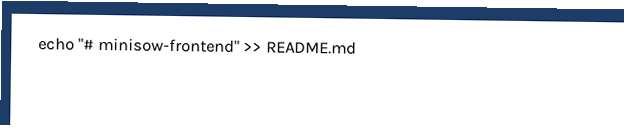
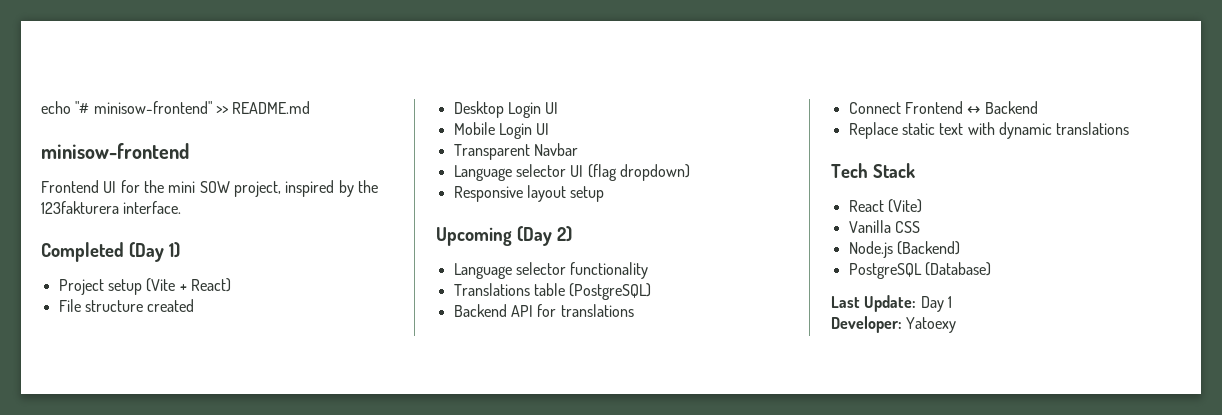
+ minisow-frontend
+ Frontend UI for the mini SOW project, inspired by the 123fakturera interface.
+ Completed (Day 1)
+ Project setup (Vite + React)
+ File structure created
+ Desktop Login UI
+ Mobile Login UI
+ Transparent Navbar
+ Language selector UI (flag dropdown)
+ Responsive layout setup
+ Upcoming (Day 2)
+ Language selector functionality
+ Translations table (PostgreSQL)
+ Backend API for translations
+ Connect Frontend ↔ Backend
+ Replace static text with dynamic translations
+ Tech Stack
+ React (Vite)
+ Vanilla CSS
+ Node.js (Backend)
+ PostgreSQL (Database)
+ Last Update: Day 1
+ Developer: Yatoexy

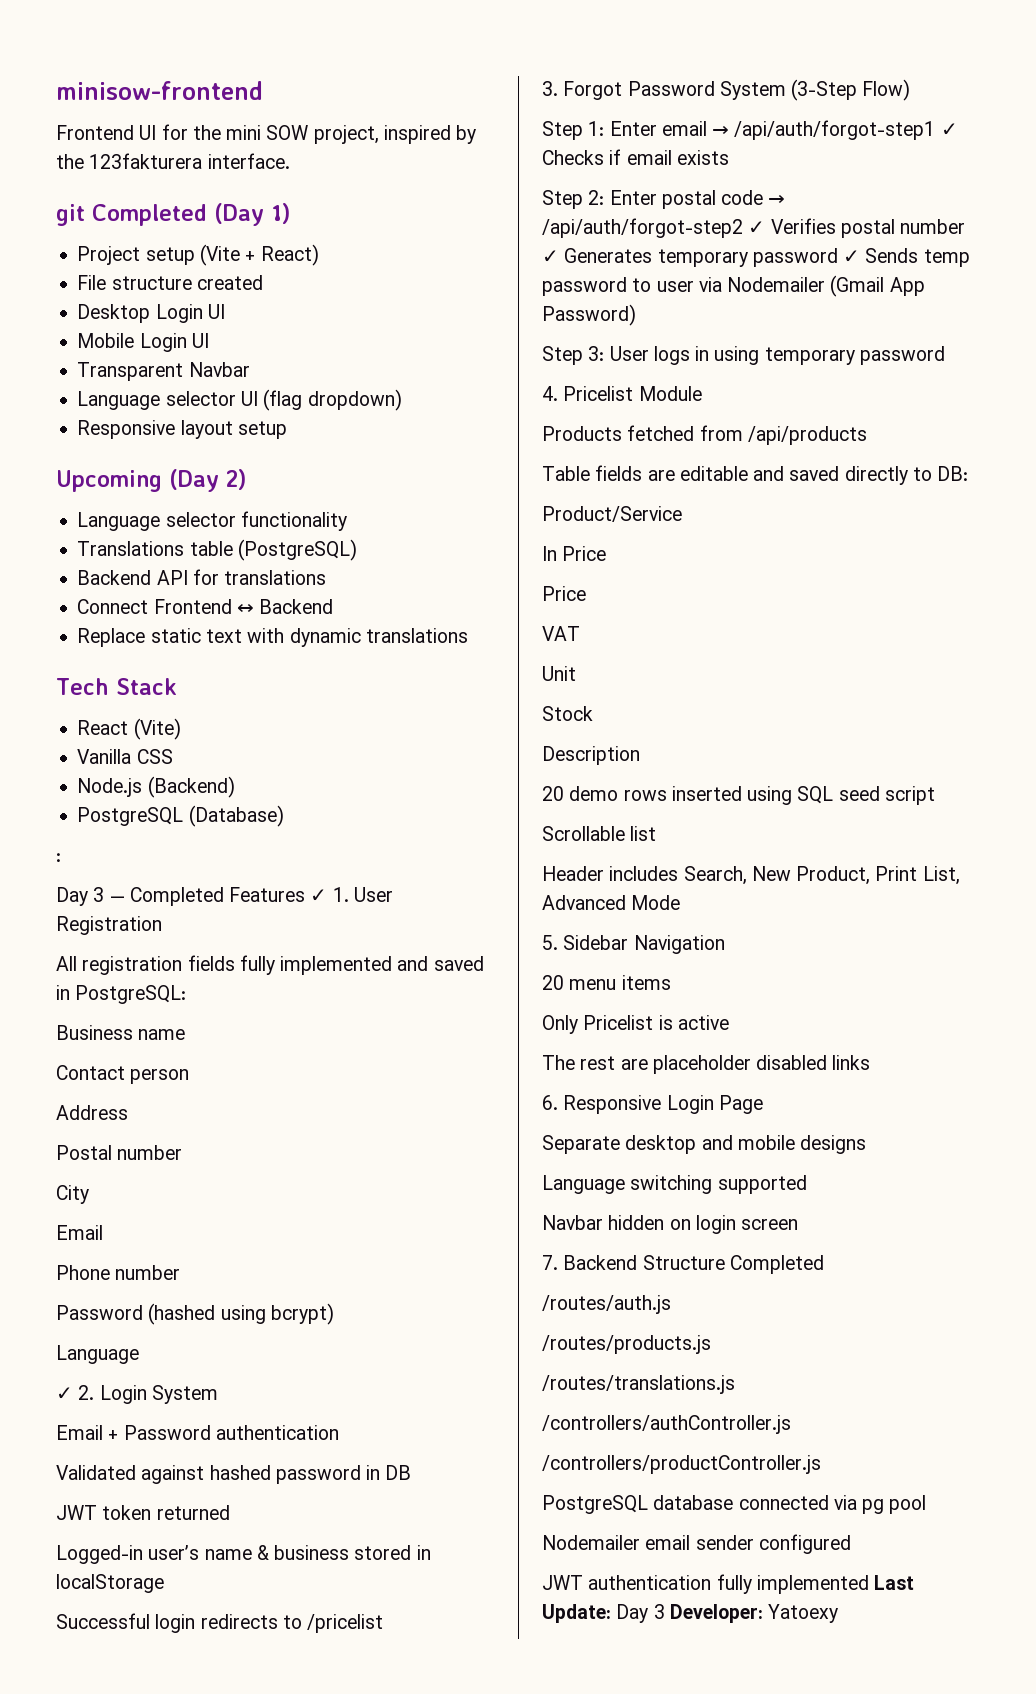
- echo "# minisow-frontend" >> README.md
- Completed (Day 1)
+ git Completed (Day 1)
- Last Update: Day 1
- Developer: Yatoexy
+ :
+ Day 3 — Completed Features ✓ 1. User Registration
+ All registration fields fully implemented and saved in PostgreSQL:
+ Business name
+ Contact person
+ Address
+ Postal number
+ City
+ Email
+ Phone number
+ Password (hashed using bcrypt)
+ Language
+ ✓ 2. Login System
+ Email + Password authentication
+ Validated against hashed password in DB
+ JWT token returned
+ Logged-in user’s name & business stored in localStorage
+ Successful login redirects to /pricelist
+ 3. Forgot Password System (3-Step Flow)
+ Step 1: Enter email → /api/auth/forgot-step1 ✓ Checks if email exists
+ Step 2: Enter postal code → /api/auth/forgot-step2 ✓ Verifies postal number ✓ Generates temporary password ✓ Sends temp password to user via Nodemailer (Gmail App Password)
+ Step 3: User logs in using temporary password
+ 4. Pricelist Module
+ Products fetched from /api/products
+ Table fields are editable and saved directly to DB:
+ Product/Service
+ In Price
+ Price
+ VAT
+ Unit
+ Stock
+ Description
+ 20 demo rows inserted using SQL seed script
+ Scrollable list
+ Header includes Search, New Product, Print List, Advanced Mode
+ 5. Sidebar Navigation
+ 20 menu items
+ Only Pricelist is active
+ The rest are placeholder disabled links
+ 6. Responsive Login Page
+ Separate desktop and mobile designs
+ Language switching supported
+ Navbar hidden on login screen
+ 7. Backend Structure Completed
+ /routes/auth.js
+ /routes/products.js
+ /routes/translations.js
+ /controllers/authController.js
+ /controllers/productController.js
+ PostgreSQL database connected via pg pool
+ Nodemailer email sender configured
+ JWT authentication fully implemented Last Update: Day 3 Developer: Yatoexy

